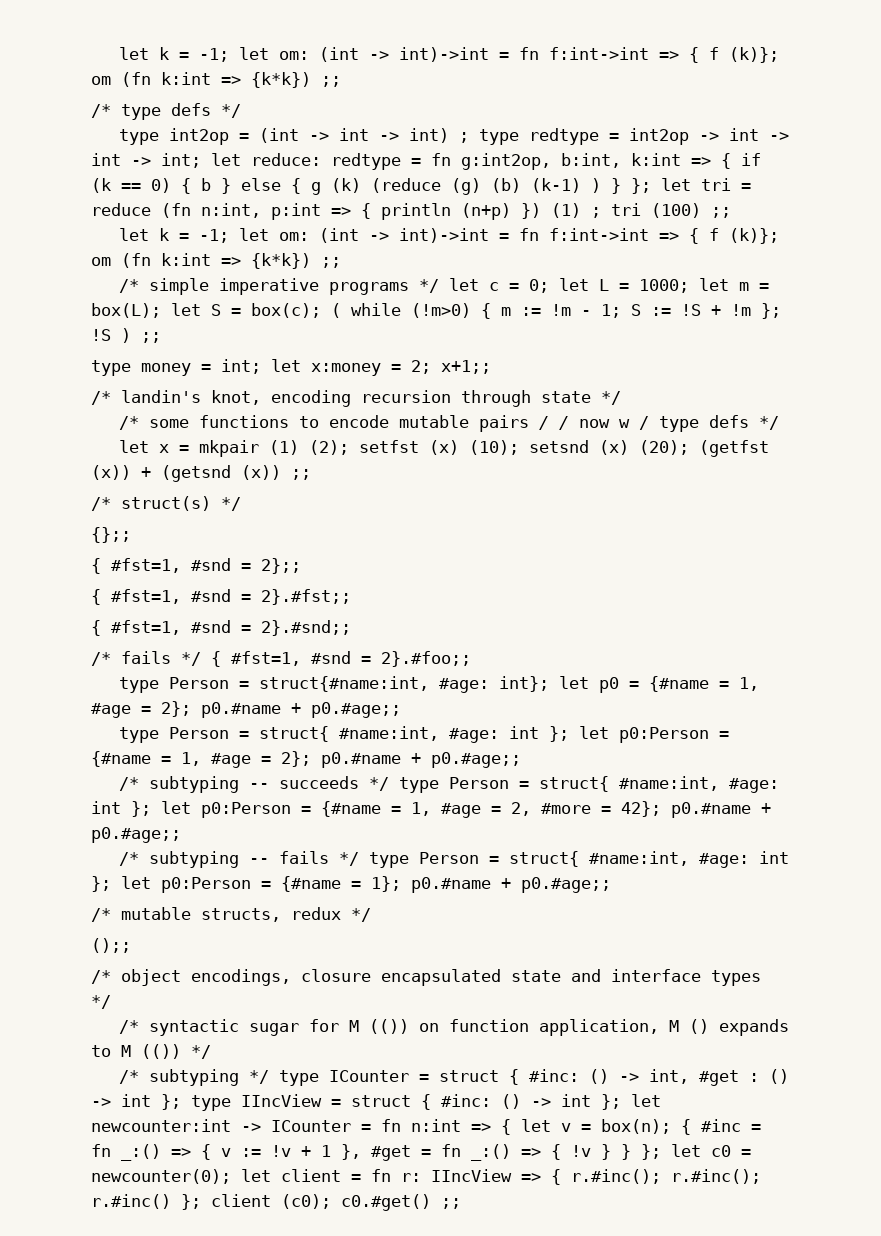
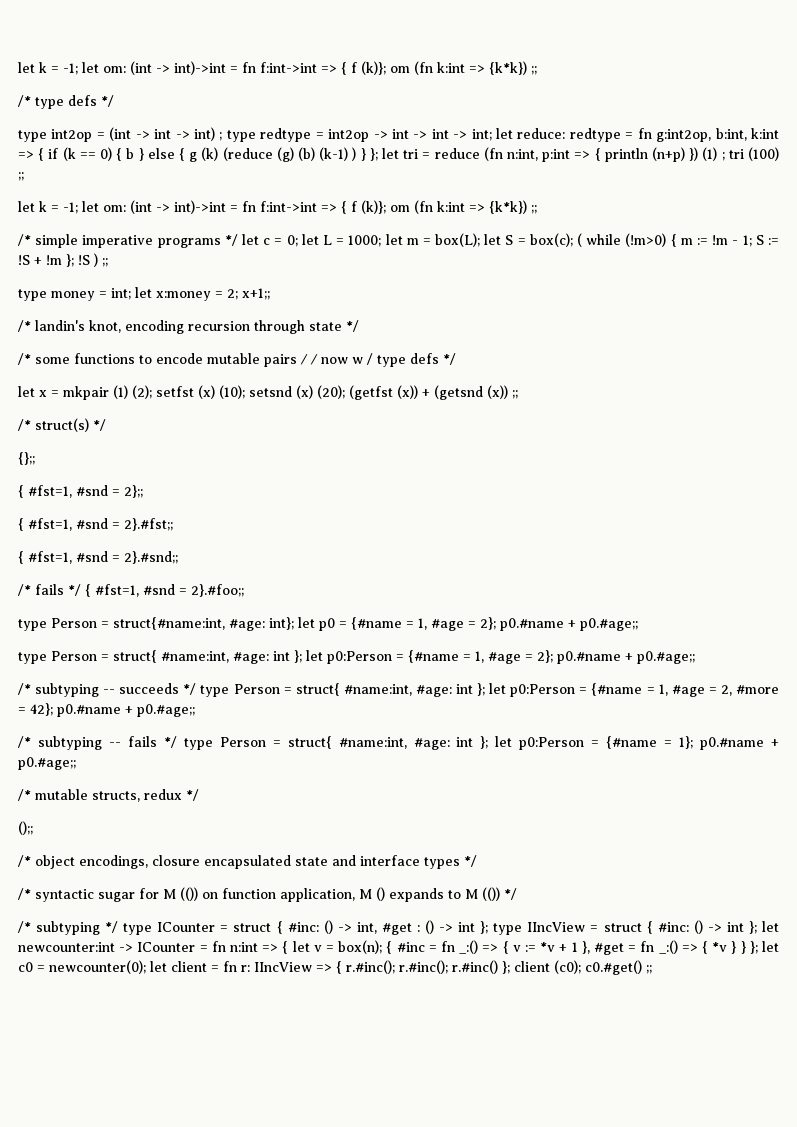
- { #inc = fn _:() => { v := !v + 1 }, #get = fn _:() => { !v } } };
+ { #inc = fn _:() => { v := *v + 1 }, #get = fn _:() => { *v } } };

